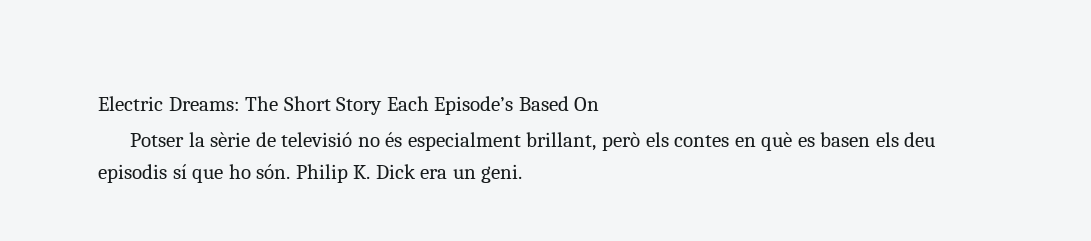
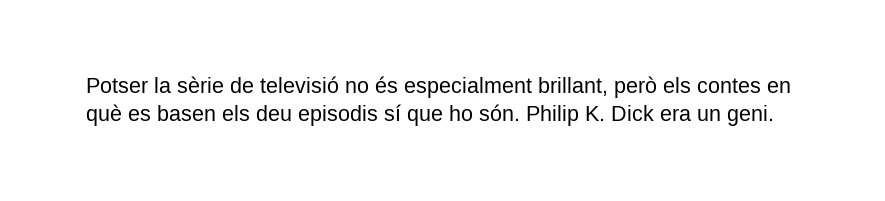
- Electric Dreams: The Short Story Each Episode’s Based On

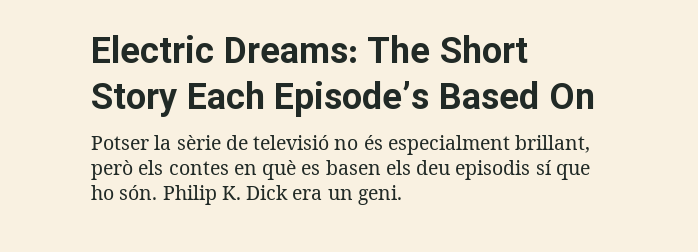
+ Electric Dreams: The Short Story Each Episode’s Based On

